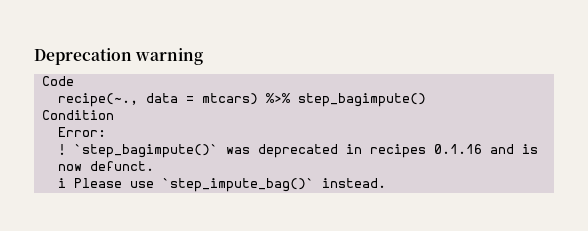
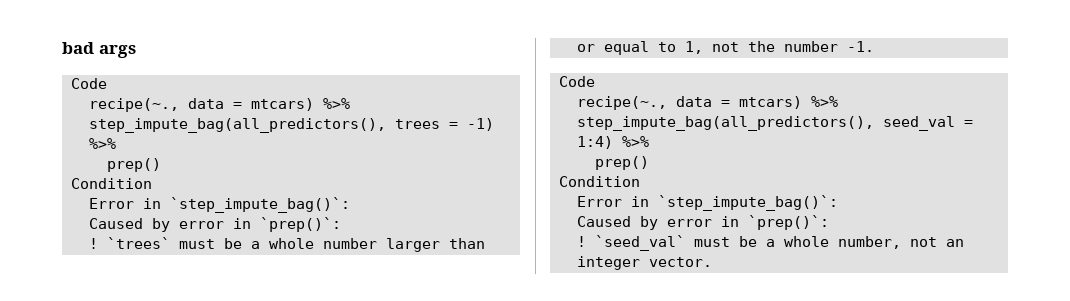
- Deprecation warning
+ bad args
  Code
- recipe(~., data = mtcars) %>% step_bagimpute()
+ recipe(~., data = mtcars) %>% step_impute_bag(all_predictors(), trees = -1) %>%
+ prep()
  Condition
- Error:
- ! `step_bagimpute()` was deprecated in recipes 0.1.16 and is now defunct.
- i Please use `step_impute_bag()` instead.
+ Error in `step_impute_bag()`:
+ Caused by error in `prep()`:
+ ! `trees` must be a whole number larger than or equal to 1, not the number -1.
+ Code
+ recipe(~., data = mtcars) %>% step_impute_bag(all_predictors(), seed_val = 1:4) %>%
+ prep()
+ Condition
+ Error in `step_impute_bag()`:
+ Caused by error in `prep()`:
+ ! `seed_val` must be a whole number, not an integer vector.

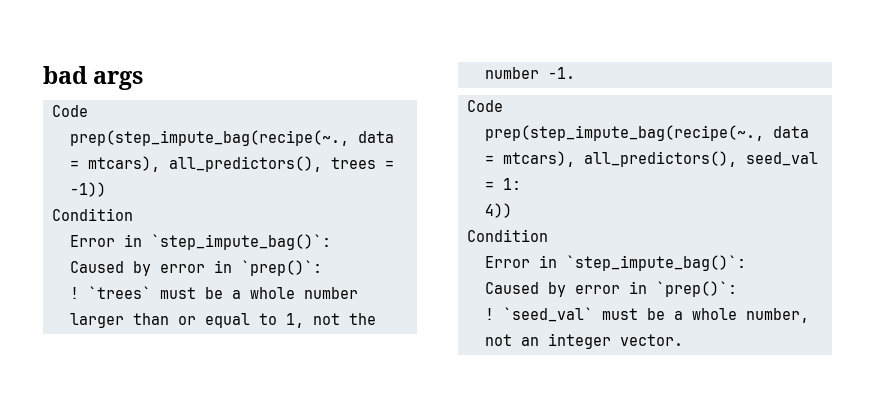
- recipe(~., data = mtcars) %>% step_impute_bag(all_predictors(), trees = -1) %>%
- prep()
+ prep(step_impute_bag(recipe(~., data = mtcars), all_predictors(), trees = -1))
- recipe(~., data = mtcars) %>% step_impute_bag(all_predictors(), seed_val = 1:4) %>%
- prep()
+ prep(step_impute_bag(recipe(~., data = mtcars), all_predictors(), seed_val = 1:
+ 4))

